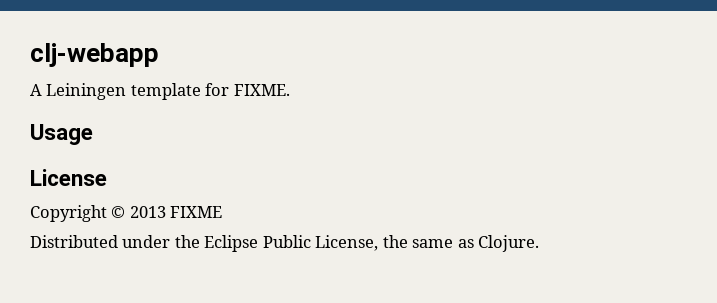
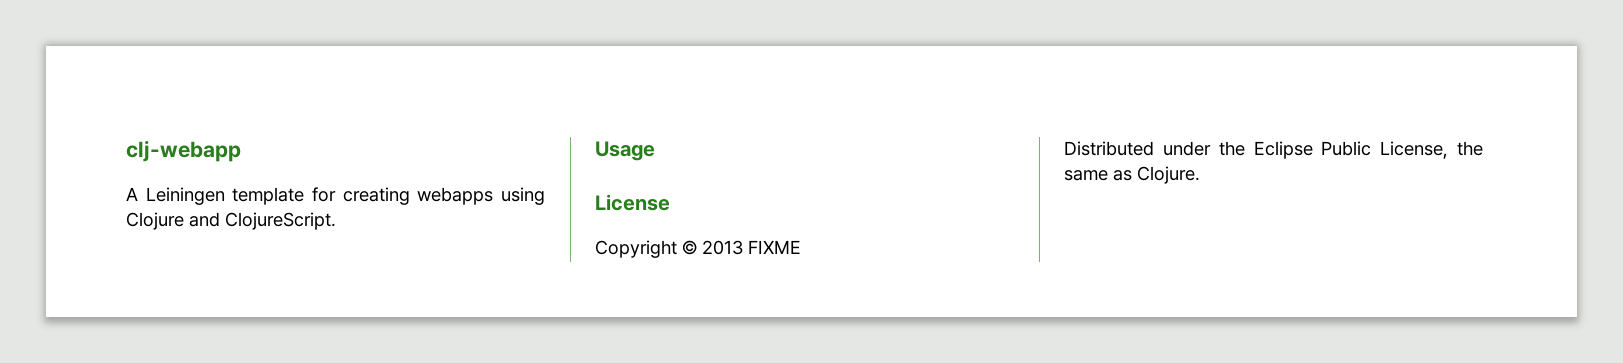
- A Leiningen template for FIXME.
+ A Leiningen template for creating webapps using Clojure and ClojureScript.

